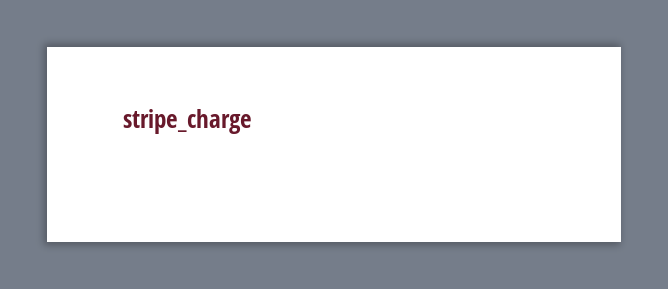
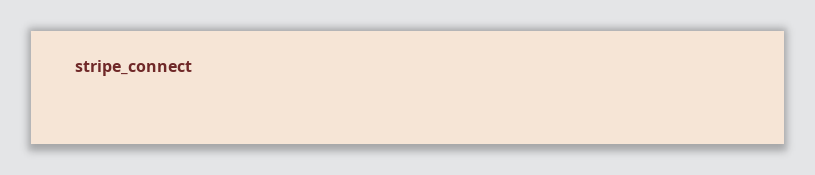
- stripe_charge
+ stripe_connect

